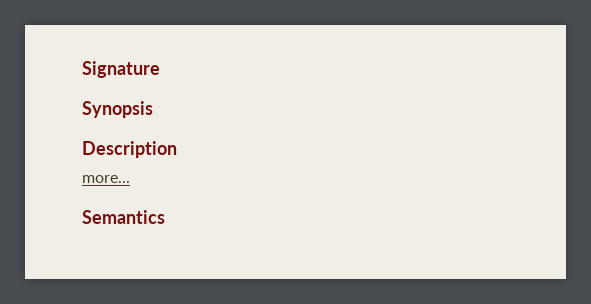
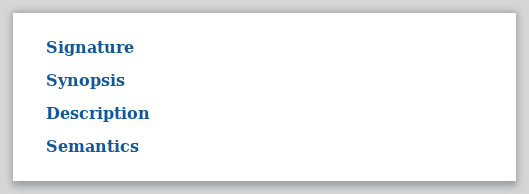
- more...

